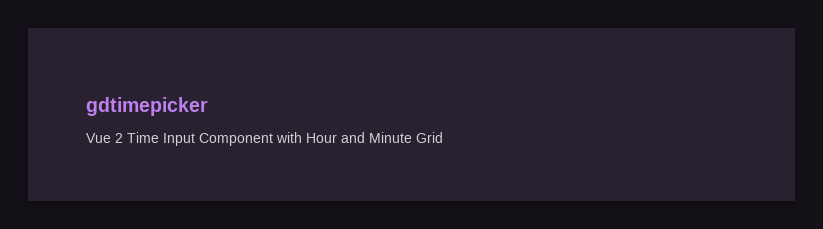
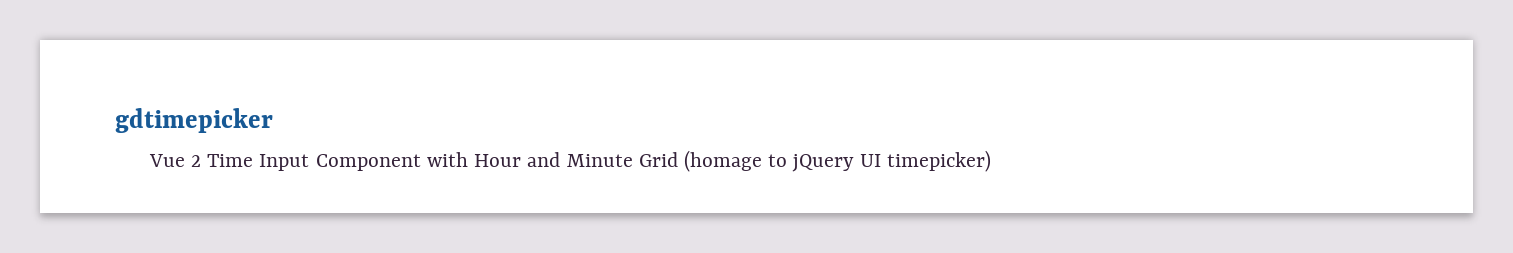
- Vue 2 Time Input Component with Hour and Minute Grid
+ Vue 2 Time Input Component with Hour and Minute Grid (homage to jQuery UI timepicker)

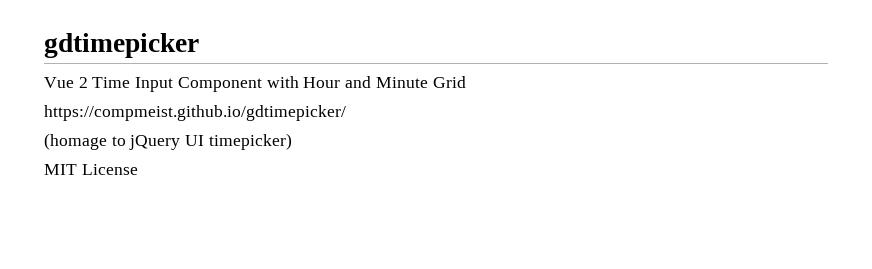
- Vue 2 Time Input Component with Hour and Minute Grid (homage to jQuery UI timepicker)
+ Vue 2 Time Input Component with Hour and Minute Grid
+ https://compmeist.github.io/gdtimepicker/
+ (homage to jQuery UI timepicker)
+ MIT License

